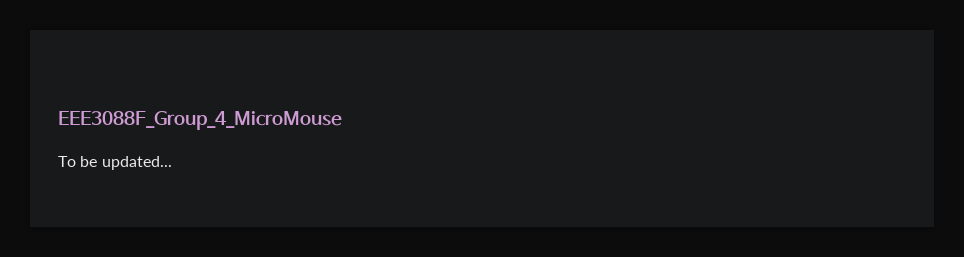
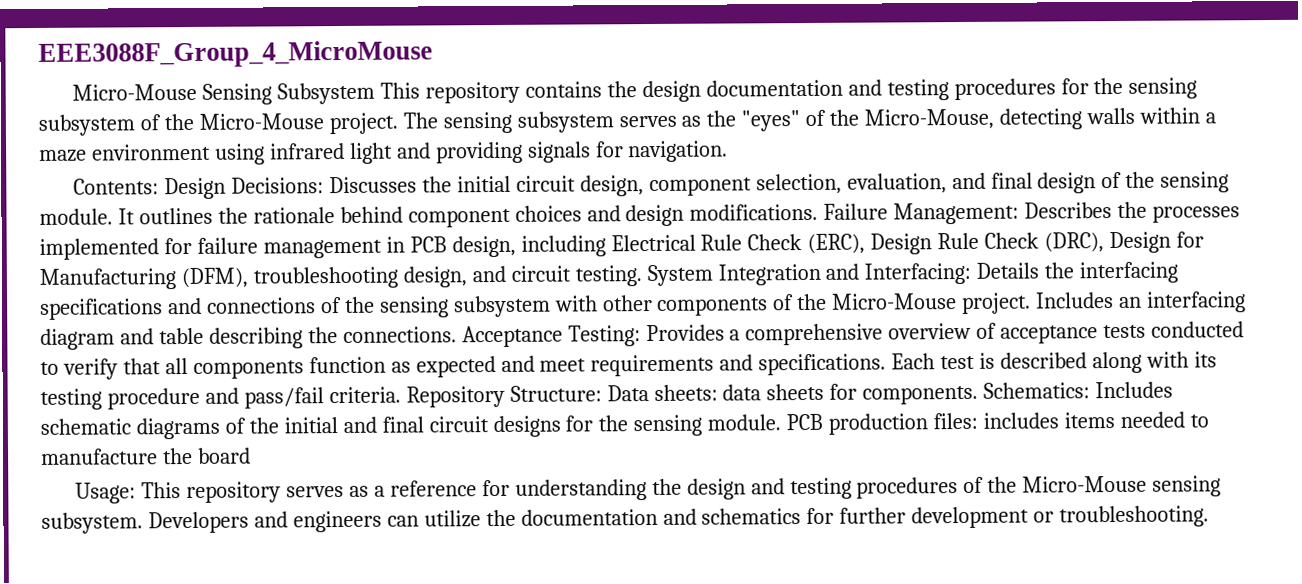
- To be updated...
+ Micro-Mouse Sensing Subsystem This repository contains the design documentation and testing procedures for the sensing subsystem of the Micro-Mouse project. The sensing subsystem serves as the "eyes" of the Micro-Mouse, detecting walls within a maze environment using infrared light and providing signals for navigation.
+ Contents: Design Decisions: Discusses the initial circuit design, component selection, evaluation, and final design of the sensing module. It outlines the rationale behind component choices and design modifications. Failure Management: Describes the processes implemented for failure management in PCB design, including Electrical Rule Check (ERC), Design Rule Check (DRC), Design for Manufacturing (DFM), troubleshooting design, and circuit testing. System Integration and Interfacing: Details the interfacing specifications and connections of the sensing subsystem with other components of the Micro-Mouse project. Includes an interfacing diagram and table describing the connections. Acceptance Testing: Provides a comprehensive overview of acceptance tests conducted to verify that all components function as expected and meet requirements and specifications. Each test is described along with its testing procedure and pass/fail criteria. Repository Structure: Data sheets: data sheets for components. Schematics: Includes schematic diagrams of the initial and final circuit designs for the sensing module. PCB production files: includes items needed to manufacture the board
+ Usage: This repository serves as a reference for understanding the design and testing procedures of the Micro-Mouse sensing subsystem. Developers and engineers can utilize the documentation and schematics for further development or troubleshooting.

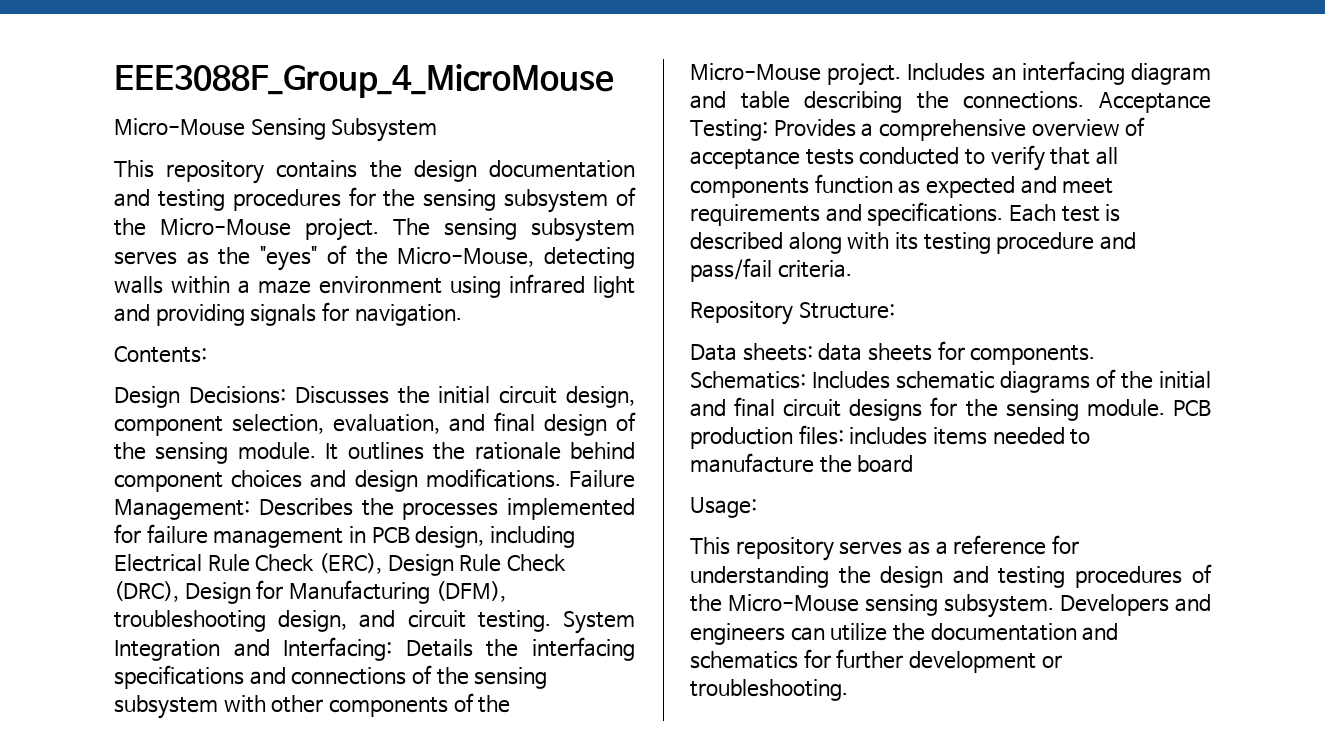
- Micro-Mouse Sensing Subsystem This repository contains the design documentation and testing procedures for the sensing subsystem of the Micro-Mouse project.
+ Micro-Mouse Sensing Subsystem
+ This repository contains the design documentation and testing procedures for the sensing subsystem of the Micro-Mouse project.
- Contents: Design Decisions: Discusses the initial circuit design, component selection, evaluation, and final design of the sensing module.
+ Contents:
+ Design Decisions: Discusses the initial circuit design, component selection, evaluation, and final design of the sensing module.
- Each test is described along with its testing procedure and pass/fail criteria. Repository Structure: Data sheets: data sheets for components.
+ Each test is described along with its testing procedure and pass/fail criteria.
+ Repository Structure:
+ Data sheets: data sheets for components.
- Usage: This repository serves as a reference for understanding the design and testing procedures of the Micro-Mouse sensing subsystem.
+ Usage:
+ This repository serves as a reference for understanding the design and testing procedures of the Micro-Mouse sensing subsystem.

